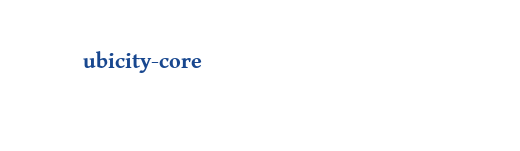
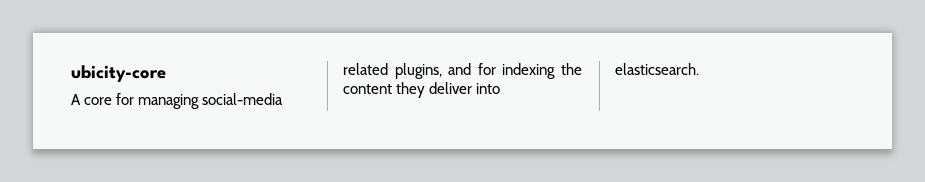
+ A core for managing social-media related plugins, and for indexing the content they deliver into elasticsearch.

